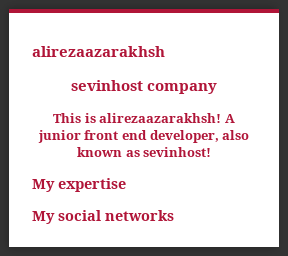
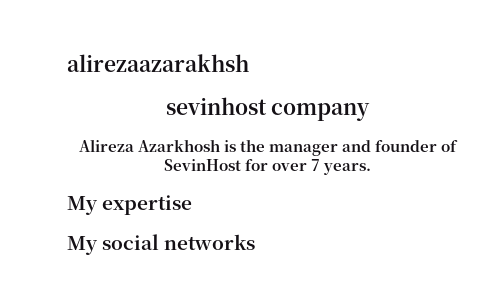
- This is alirezaazarakhsh! A junior front end developer, also known as sevinhost!
+ Alireza Azarkhosh is the manager and founder of SevinHost for over 7 years.

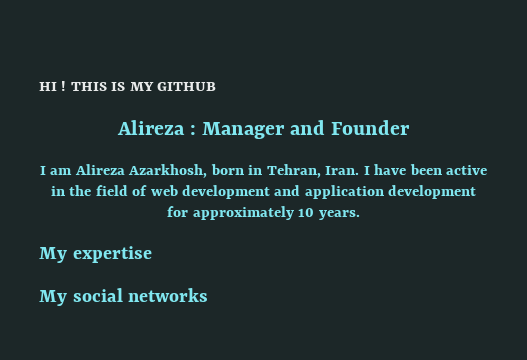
- alirezaazarakhsh
- sevinhost company
- Alireza Azarkhosh is the manager and founder of SevinHost for over 7 years.
+ HI ! THIS IS MY GITHUB
+ Alireza : Manager and Founder
+ I am Alireza Azarkhosh, born in Tehran, Iran. I have been active in the field of web development and application development for approximately 10 years.

